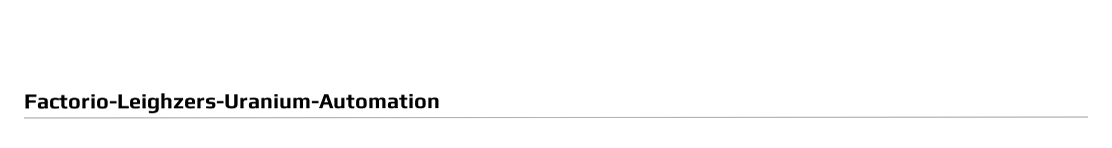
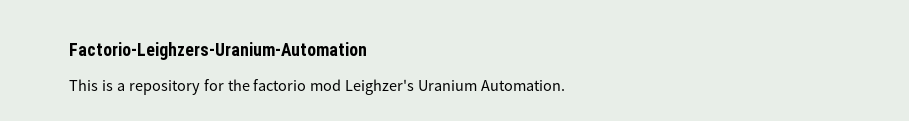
+ This is a repository for the factorio mod Leighzer's Uranium Automation.

